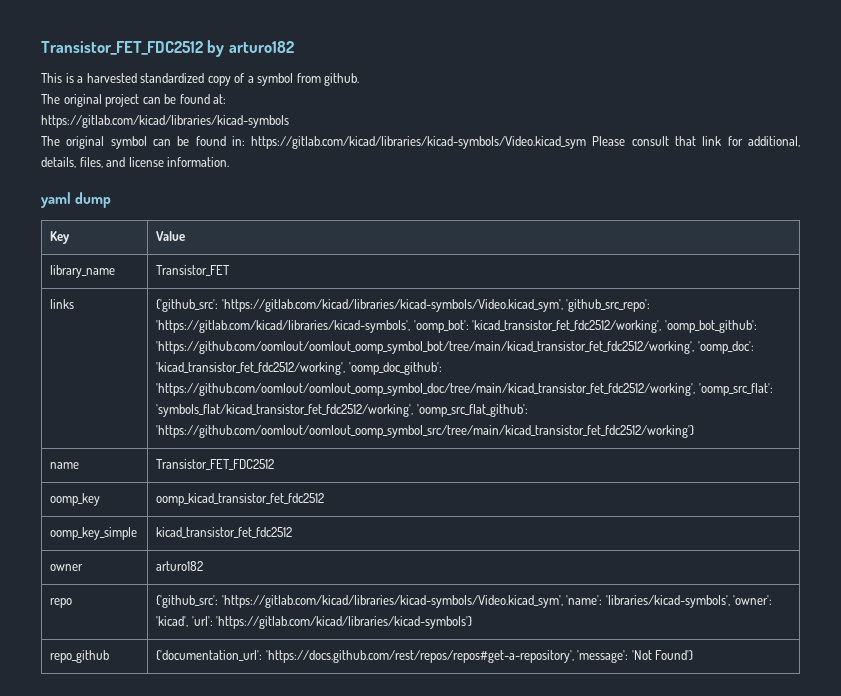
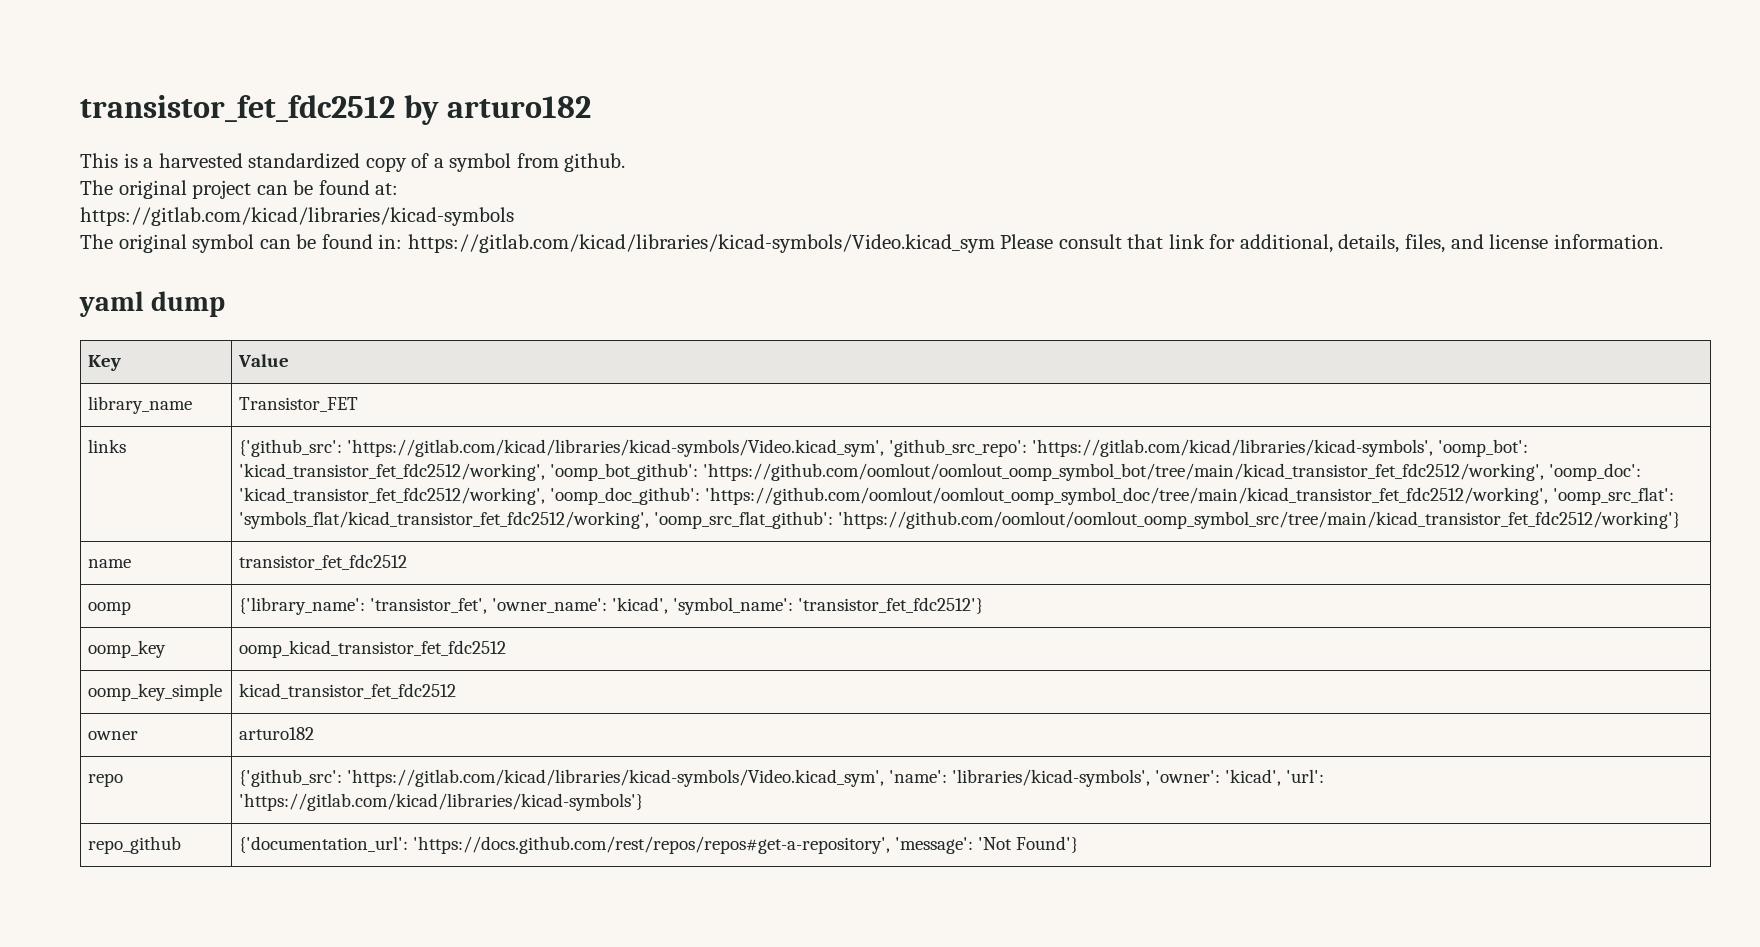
- Transistor_FET_FDC2512 by arturo182
+ transistor_fet_fdc2512 by arturo182
- name | Transistor_FET_FDC2512
+ name | transistor_fet_fdc2512
+ oomp | {'library_name': 'transistor_fet', 'owner_name': 'kicad', 'symbol_name': 'transistor_fet_fdc2512'}

